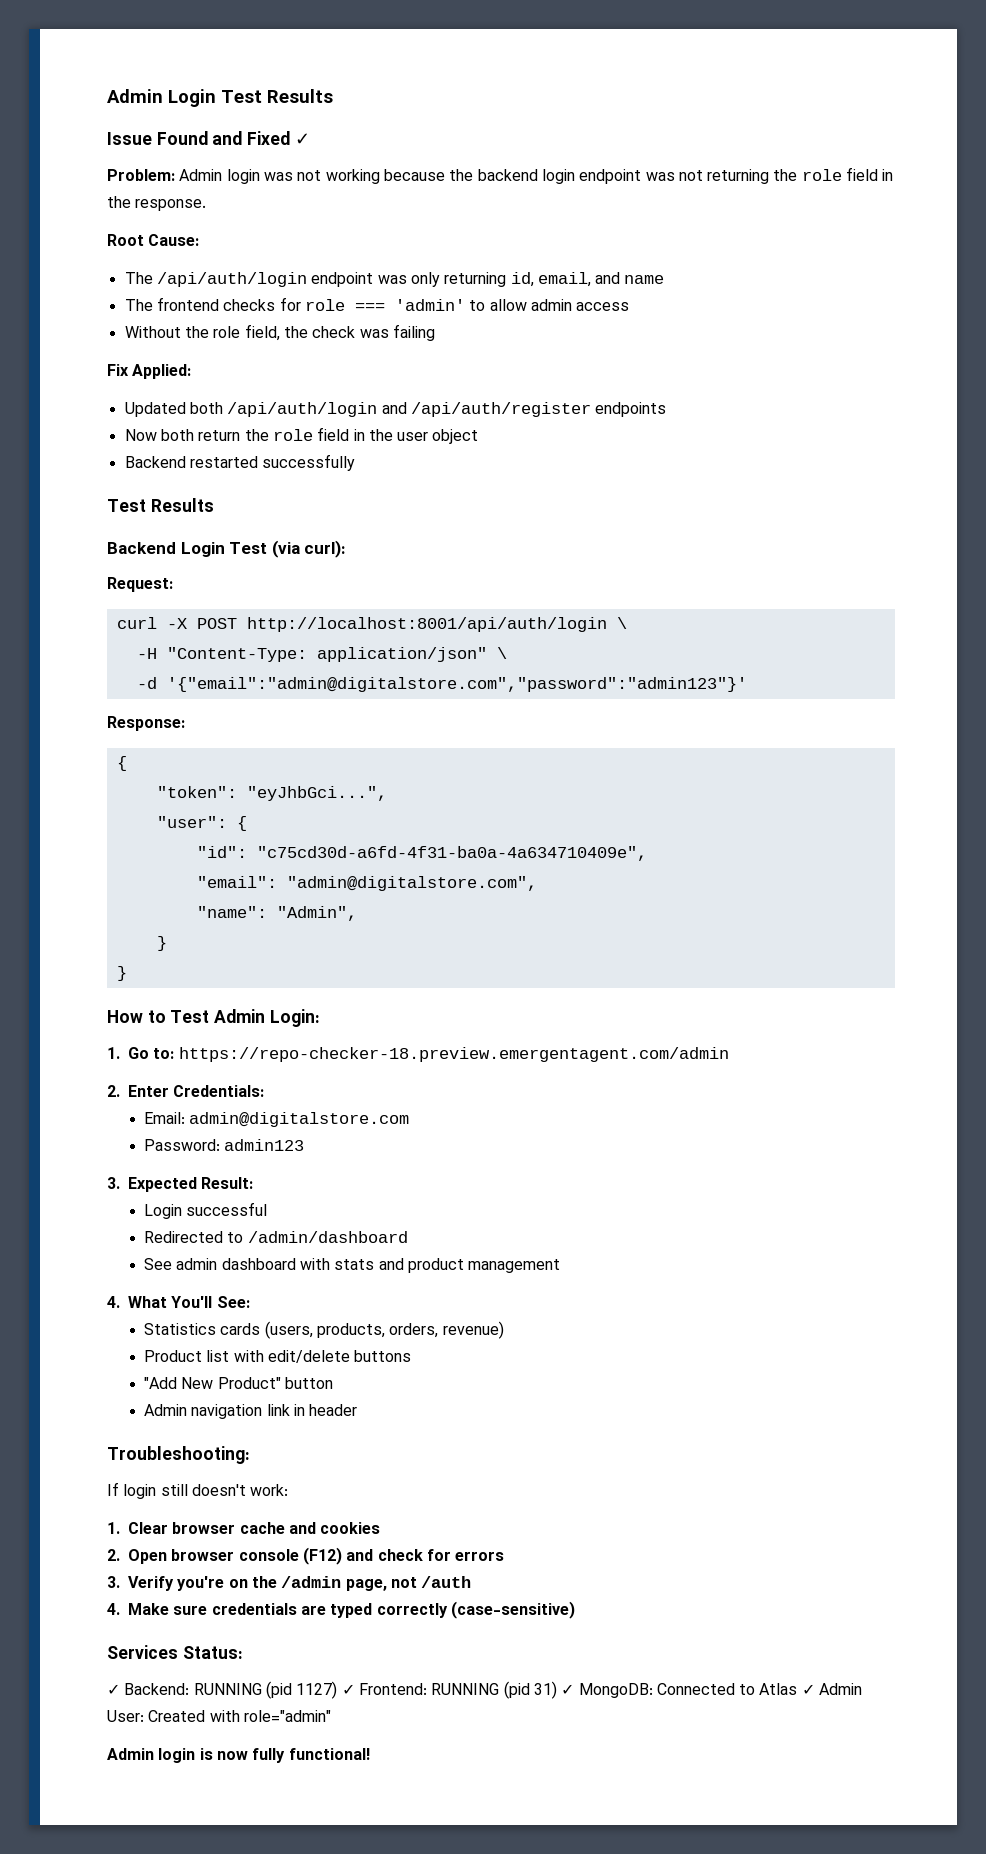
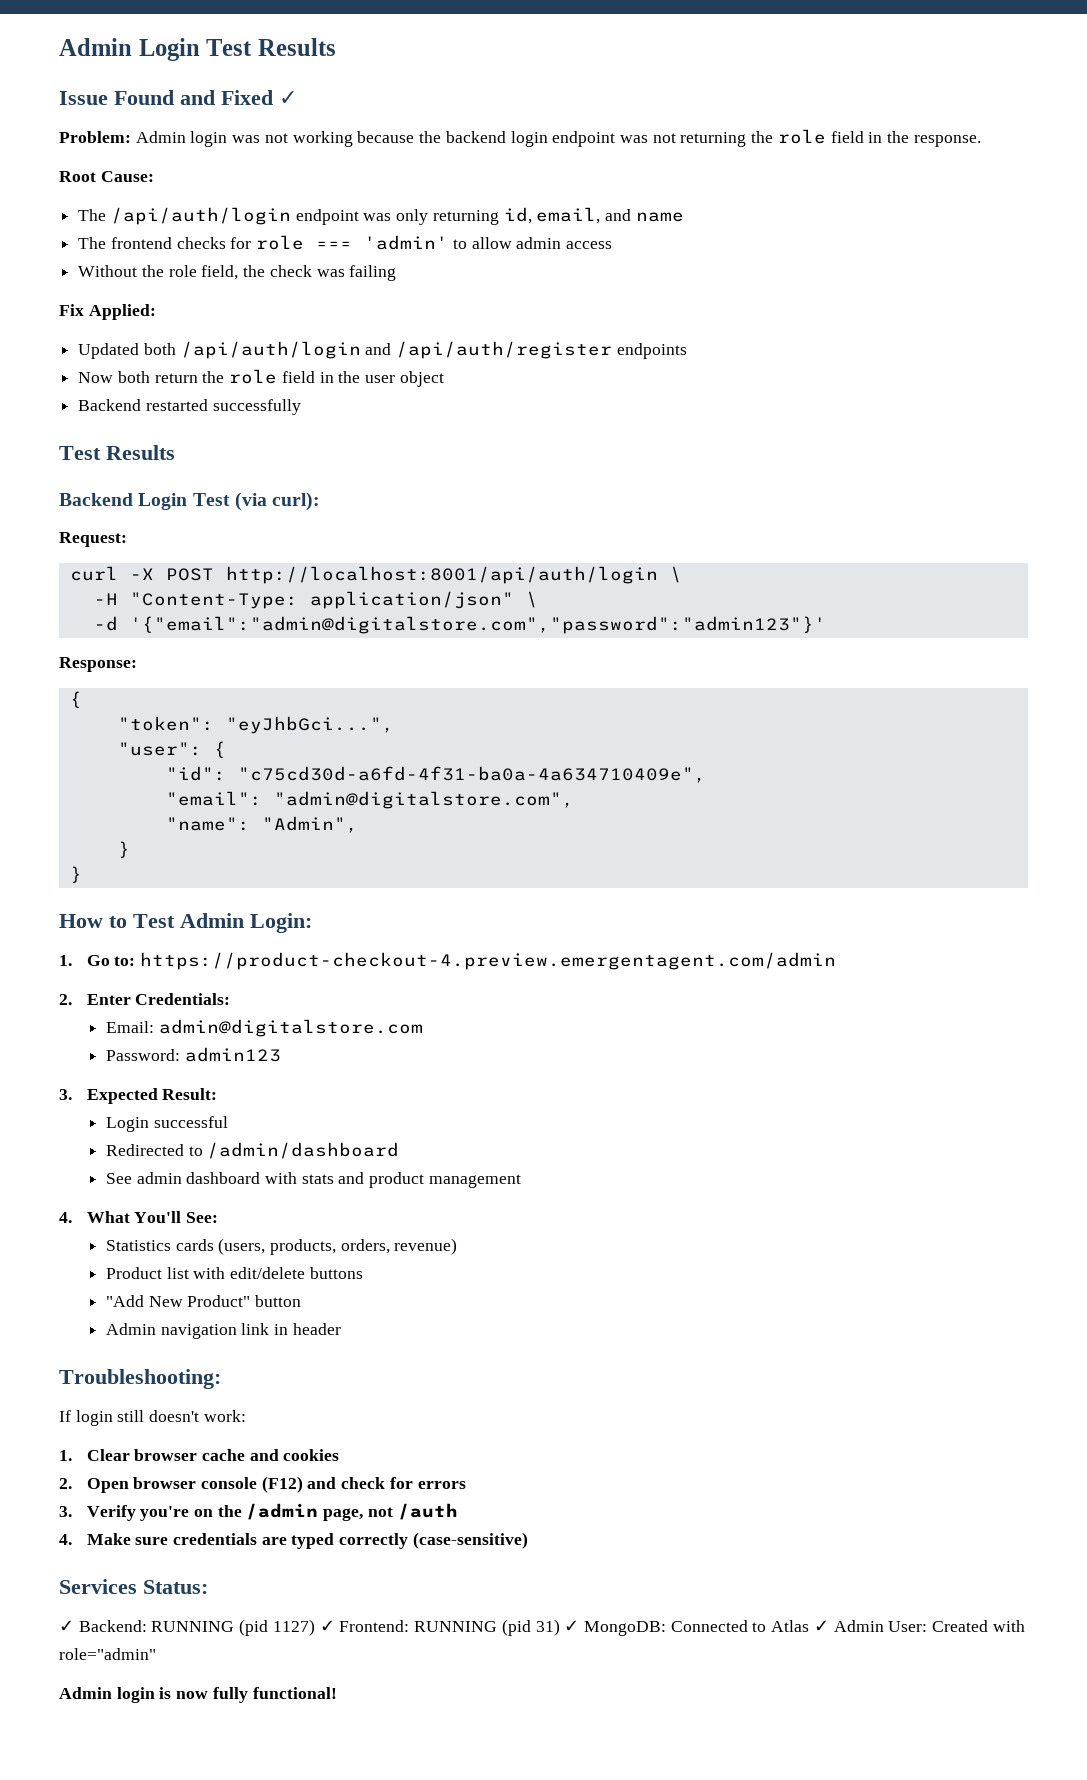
- 1. Go to: https://repo-checker-18.preview.emergentagent.com/admin
+ 1. Go to: https://product-checkout-4.preview.emergentagent.com/admin

